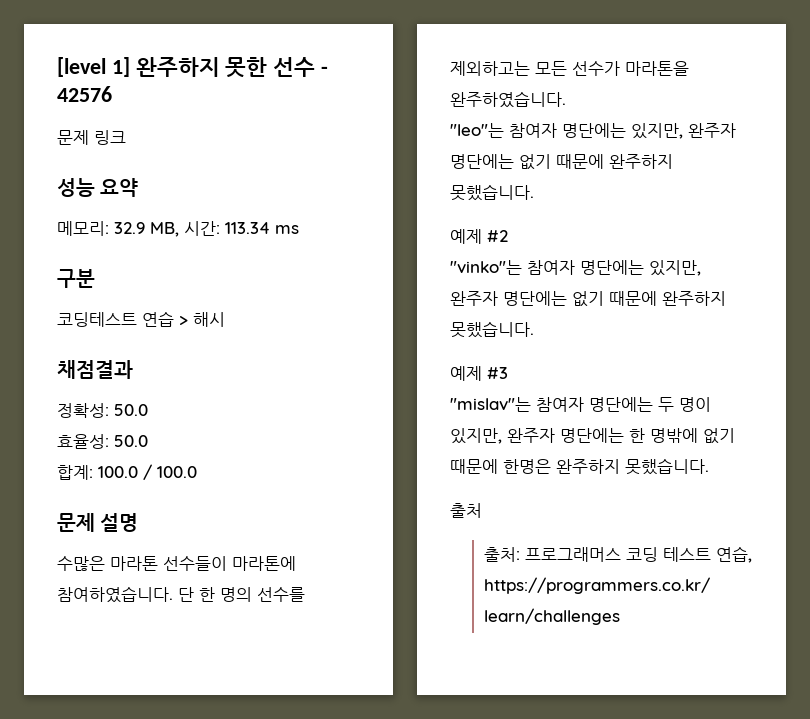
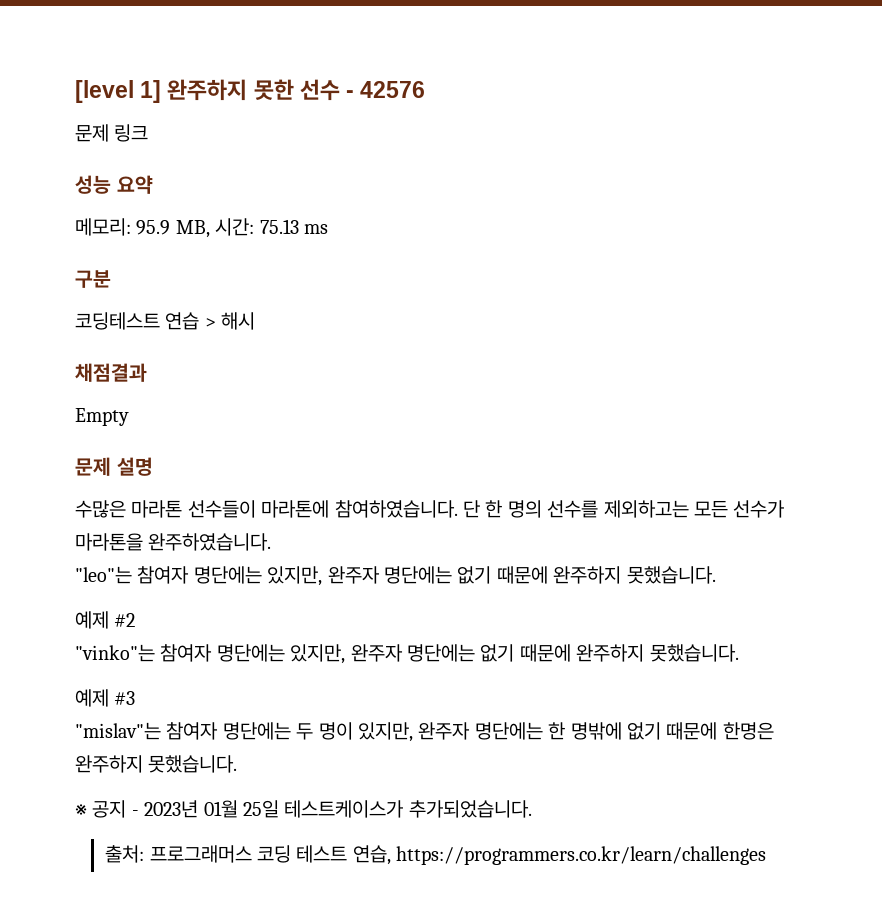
- 메모리: 32.9 MB, 시간: 113.34 ms
+ 메모리: 95.9 MB, 시간: 75.13 ms
- 정확성: 50.0
- 효율성: 50.0
- 합계: 100.0 / 100.0
+ Empty
- 출처
+ ※ 공지 - 2023년 01월 25일 테스트케이스가 추가되었습니다.

